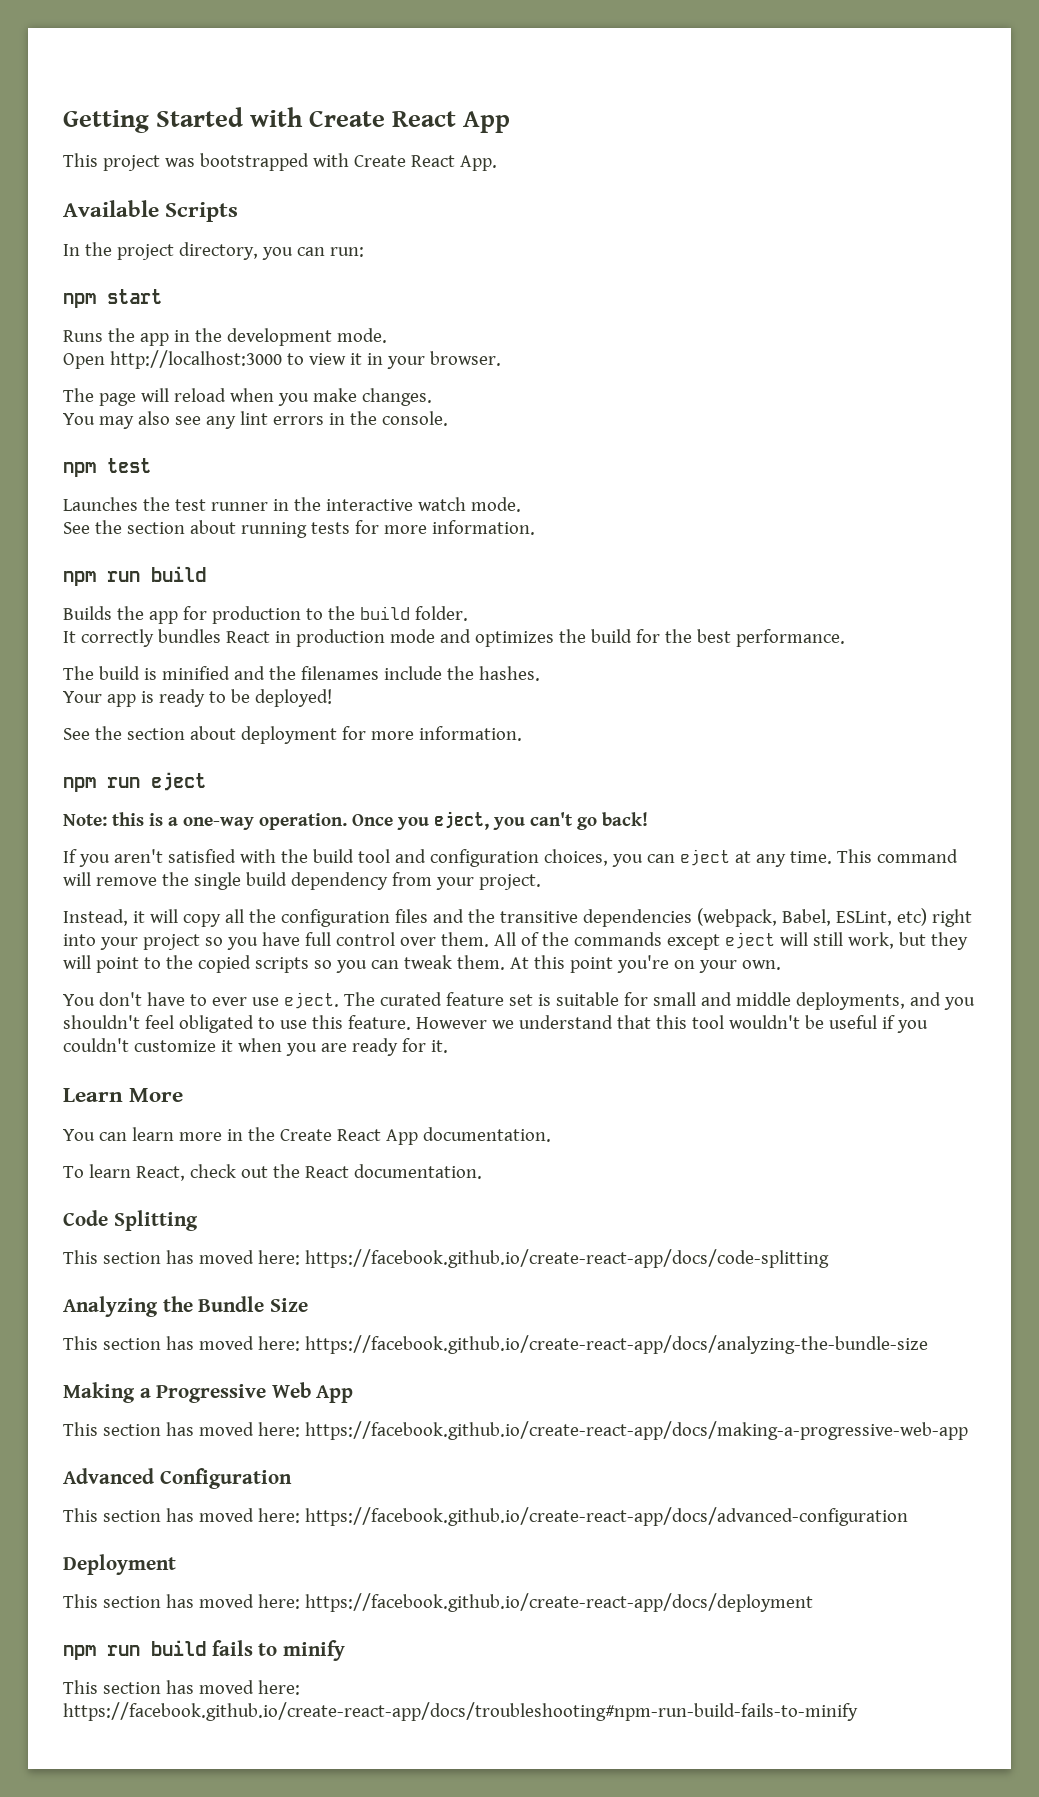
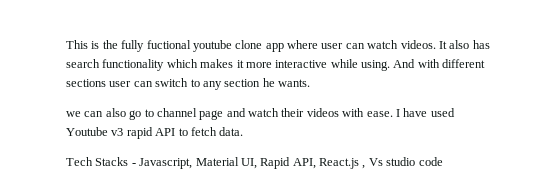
- Getting Started with Create React App
- This project was bootstrapped with Create React App.
- Available Scripts
- In the project directory, you can run:
- npm start
- Runs the app in the development mode.
- Open http://localhost:3000 to view it in your browser.
- The page will reload when you make changes.
- You may also see any lint errors in the console.
- npm test
- Launches the test runner in the interactive watch mode.
- See the section about running tests for more information.
- npm run build
- Builds the app for production to the build folder.
- It correctly bundles React in production mode and optimizes the build for the best performance.
- The build is minified and the filenames include the hashes.
- Your app is ready to be deployed!
- See the section about deployment for more information.
- npm run eject
- Note: this is a one-way operation. Once you eject, you can't go back!
- If you aren't satisfied with the build tool and configuration choices, you can eject at any time. This command will remove the single build dependency from your project.
- Instead, it will copy all the configuration files and the transitive dependencies (webpack, Babel, ESLint, etc) right into your project so you have full control over them. All of the commands except eject will still work, but they will point to the copied scripts so you can tweak them. At this point you're on your own.
- You don't have to ever use eject. The curated feature set is suitable for small and middle deployments, and you shouldn't feel obligated to use this feature. However we understand that this tool wouldn't be useful if you couldn't customize it when you are ready for it.
- Learn More
- You can learn more in the Create React App documentation.
- To learn React, check out the React documentation.
- Code Splitting
- This section has moved here: https://facebook.github.io/create-react-app/docs/code-splitting
- Analyzing the Bundle Size
- This section has moved here: https://facebook.github.io/create-react-app/docs/analyzing-the-bundle-size
- Making a Progressive Web App
- This section has moved here: https://facebook.github.io/create-react-app/docs/making-a-progressive-web-app
- Advanced Configuration
- This section has moved here: https://facebook.github.io/create-react-app/docs/advanced-configuration
- Deployment
- This section has moved here: https://facebook.github.io/create-react-app/docs/deployment
- npm run build fails to minify
- This section has moved here: https://facebook.github.io/create-react-app/docs/troubleshooting#npm-run-build-fails-to-minify
+ This is the fully fuctional youtube clone app where user can watch videos. It also has search functionality which makes it more interactive while using. And with different sections user can switch to any section he wants.
+ we can also go to channel page and watch their videos with ease. I have used Youtube v3 rapid API to fetch data.
+ Tech Stacks - Javascript, Material UI, Rapid API, React.js , Vs studio code

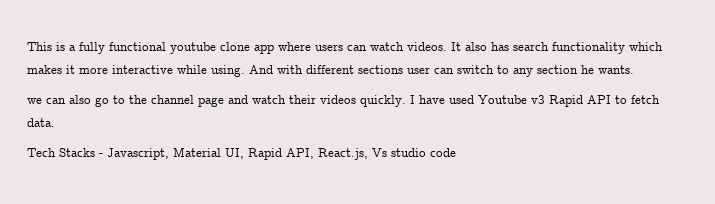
- This is the fully fuctional youtube clone app where user can watch videos.
+ This is a fully functional youtube clone app where users can watch videos.
- we can also go to channel page and watch their videos with ease.
+ we can also go to the channel page and watch their videos quickly.
- I have used Youtube v3 rapid API to fetch data.
+ I have used Youtube v3 Rapid API to fetch data.
- Tech Stacks - Javascript, Material UI, Rapid API, React.js , Vs studio code
+ Tech Stacks - Javascript, Material UI, Rapid API, React.js, Vs studio code

